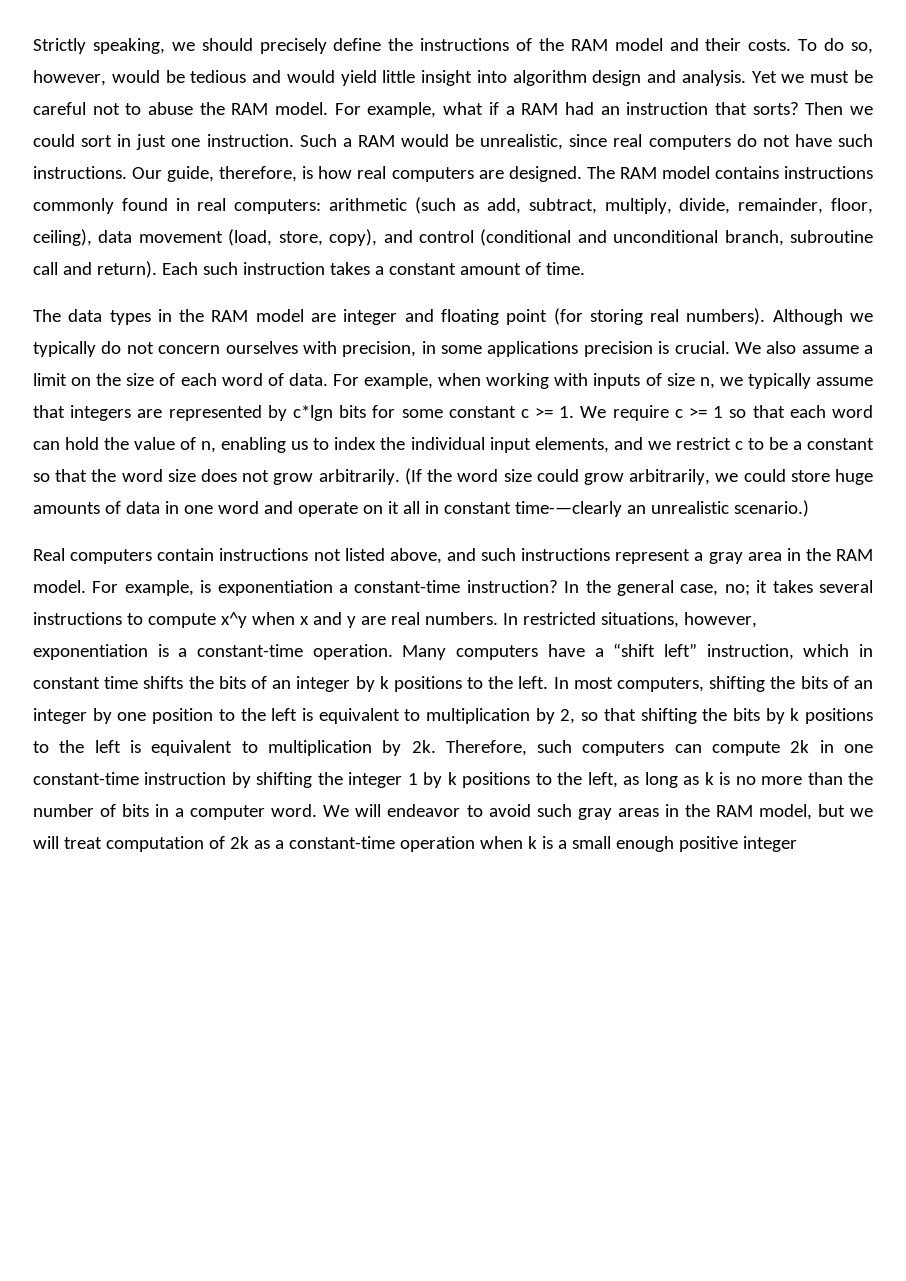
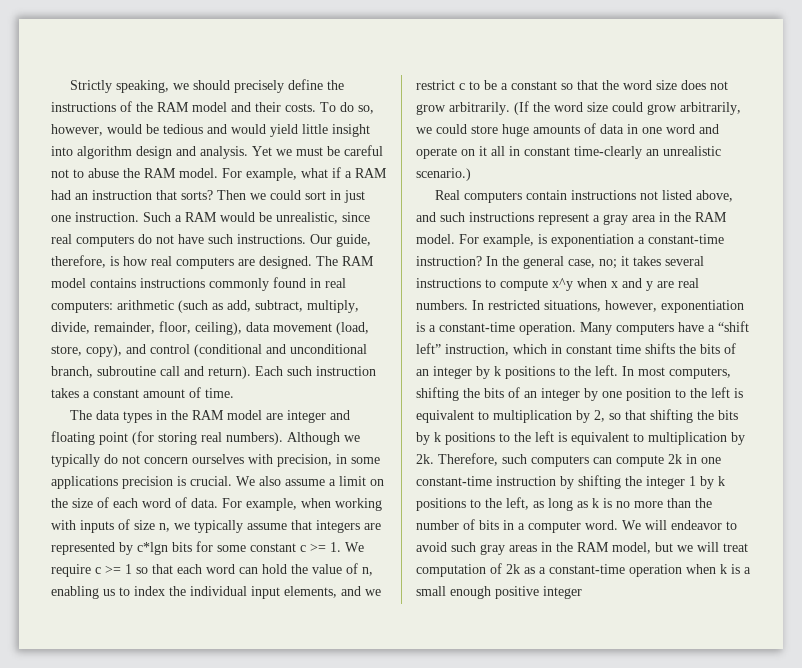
- (If the word size could grow arbitrarily, we could store huge amounts of data in one word and operate on it all in constant time-—clearly an unrealistic scenario.)
+ (If the word size could grow arbitrarily, we could store huge amounts of data in one word and operate on it all in constant time-clearly an unrealistic scenario.)

